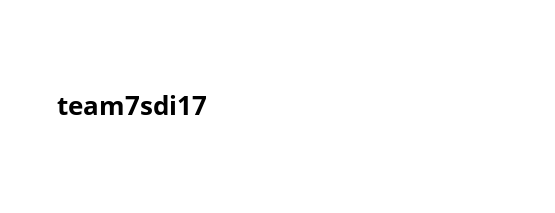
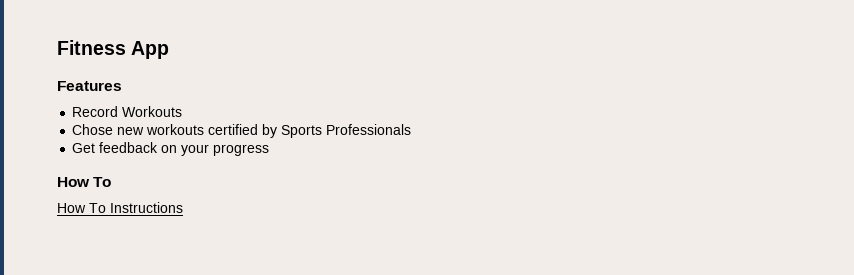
- team7sdi17
+ Fitness App
+ Features
+ Record Workouts
+ Chose new workouts certified by Sports Professionals
+ Get feedback on your progress
+ How To
+ How To Instructions

